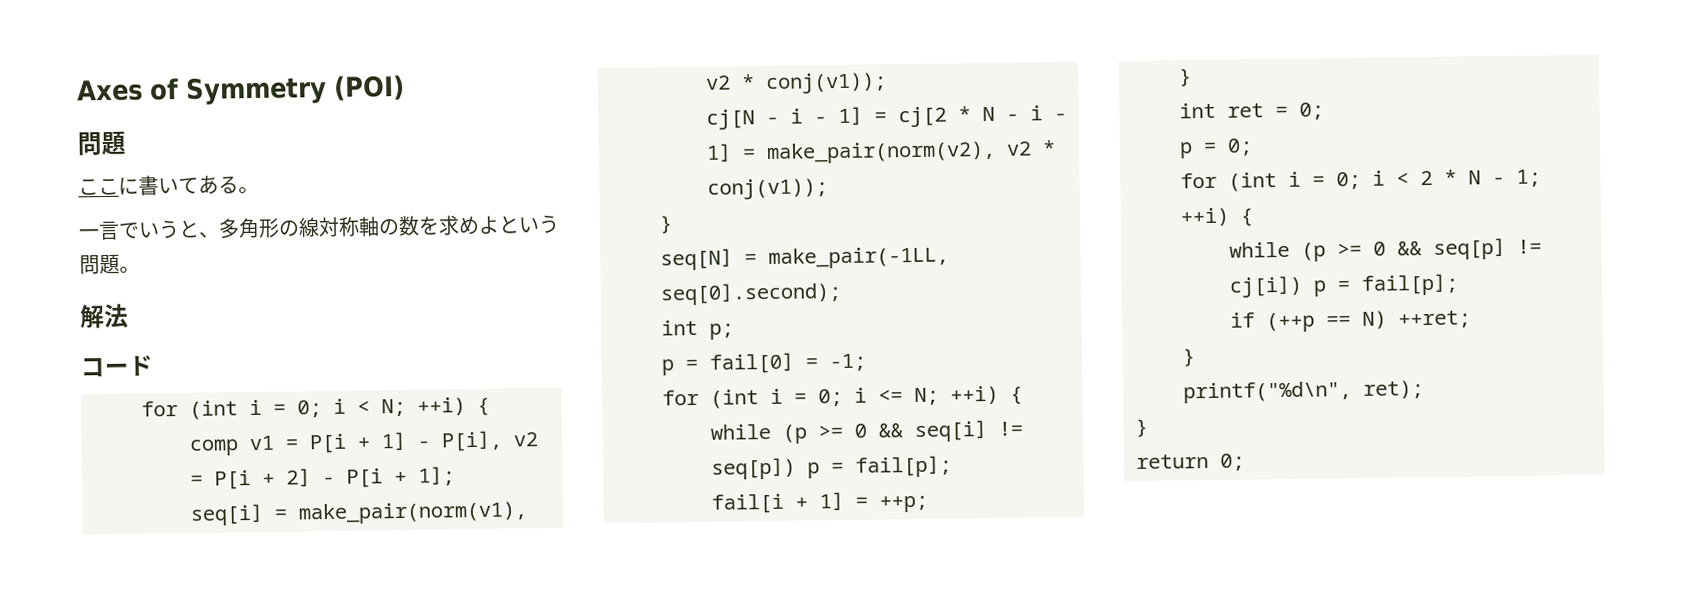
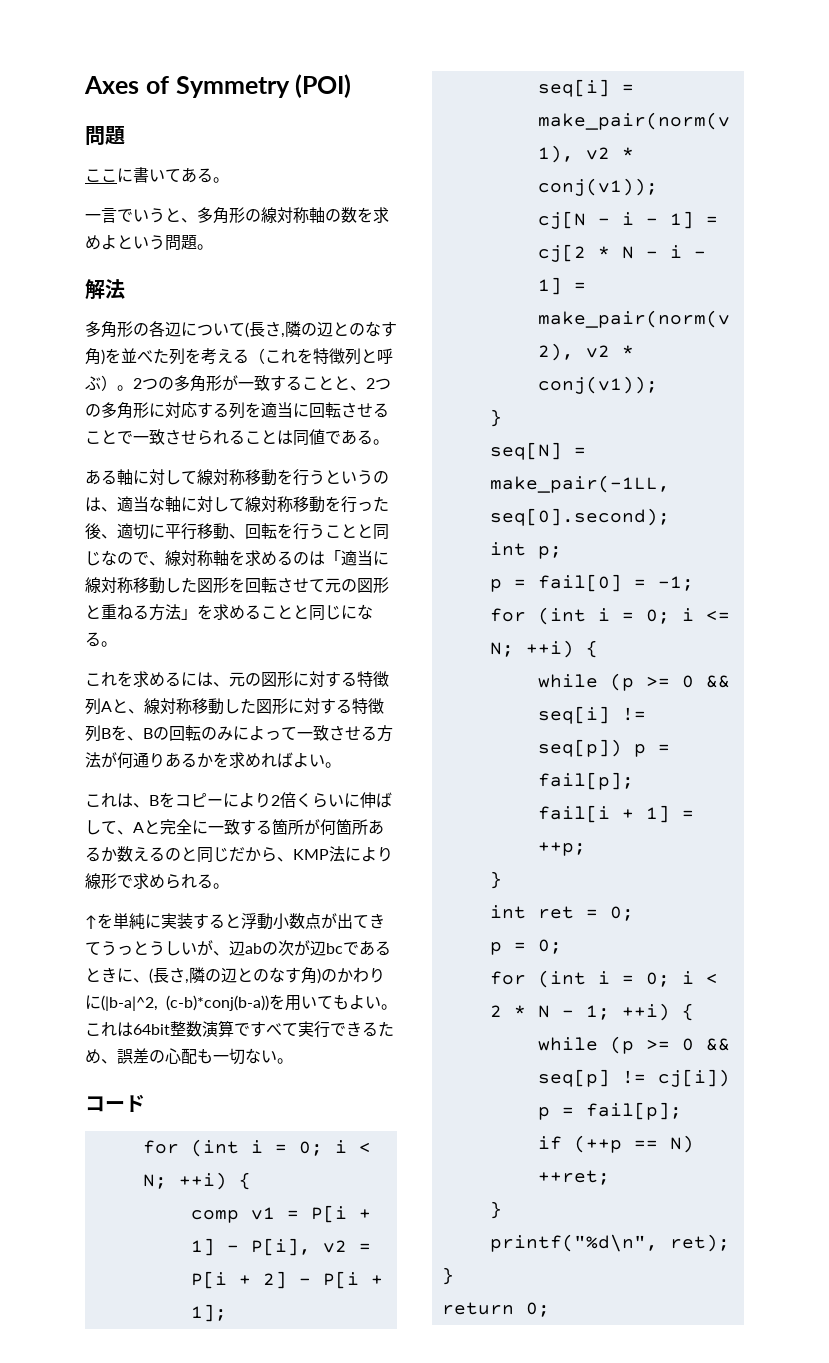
+ 多角形の各辺について(長さ,隣の辺とのなす角)を並べた列を考える（これを特徴列と呼ぶ）。2つの多角形が一致することと、2つの多角形に対応する列を適当に回転させることで一致させられることは同値である。
+ ある軸に対して線対称移動を行うというのは、適当な軸に対して線対称移動を行った後、適切に平行移動、回転を行うことと同じなので、線対称軸を求めるのは「適当に線対称移動した図形を回転させて元の図形と重ねる方法」を求めることと同じになる。
+ これを求めるには、元の図形に対する特徴列Aと、線対称移動した図形に対する特徴列Bを、Bの回転のみによって一致させる方法が何通りあるかを求めればよい。
+ これは、Bをコピーにより2倍くらいに伸ばして、Aと完全に一致する箇所が何箇所あるか数えるのと同じだから、KMP法により線形で求められる。
+ ↑を単純に実装すると浮動小数点が出てきてうっとうしいが、辺abの次が辺bcであるときに、(長さ,隣の辺とのなす角)のかわりに(|b-a|^2, (c-b)*conj(b-a))を用いてもよい。これは64bit整数演算ですべて実行できるため、誤差の心配も一切ない。

